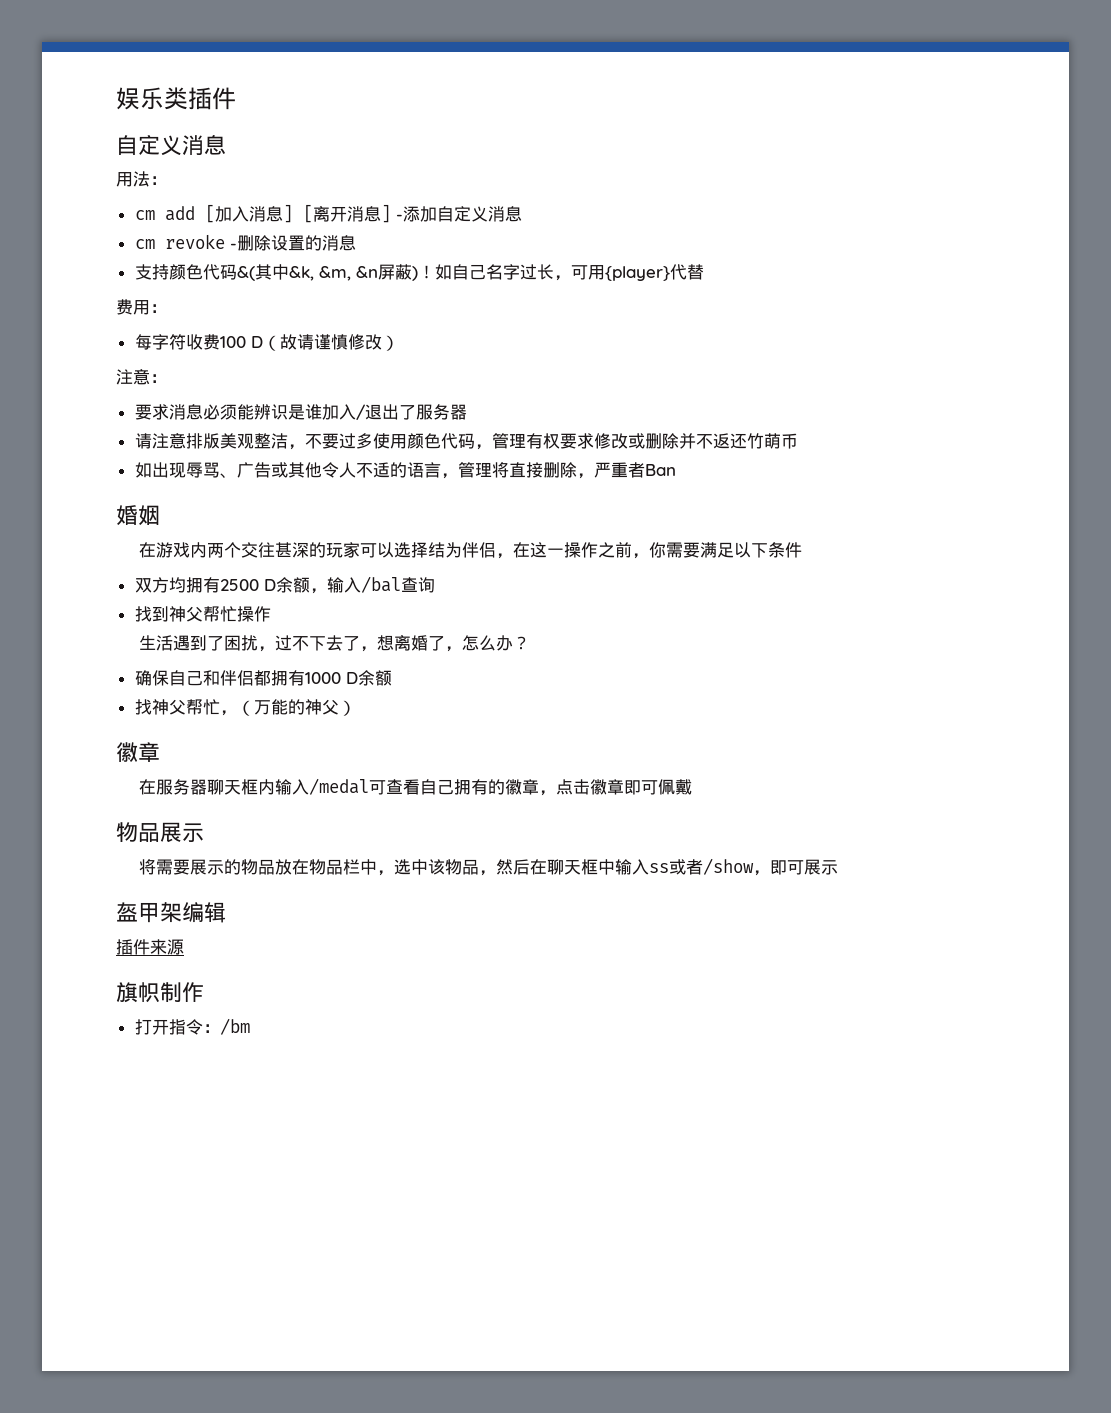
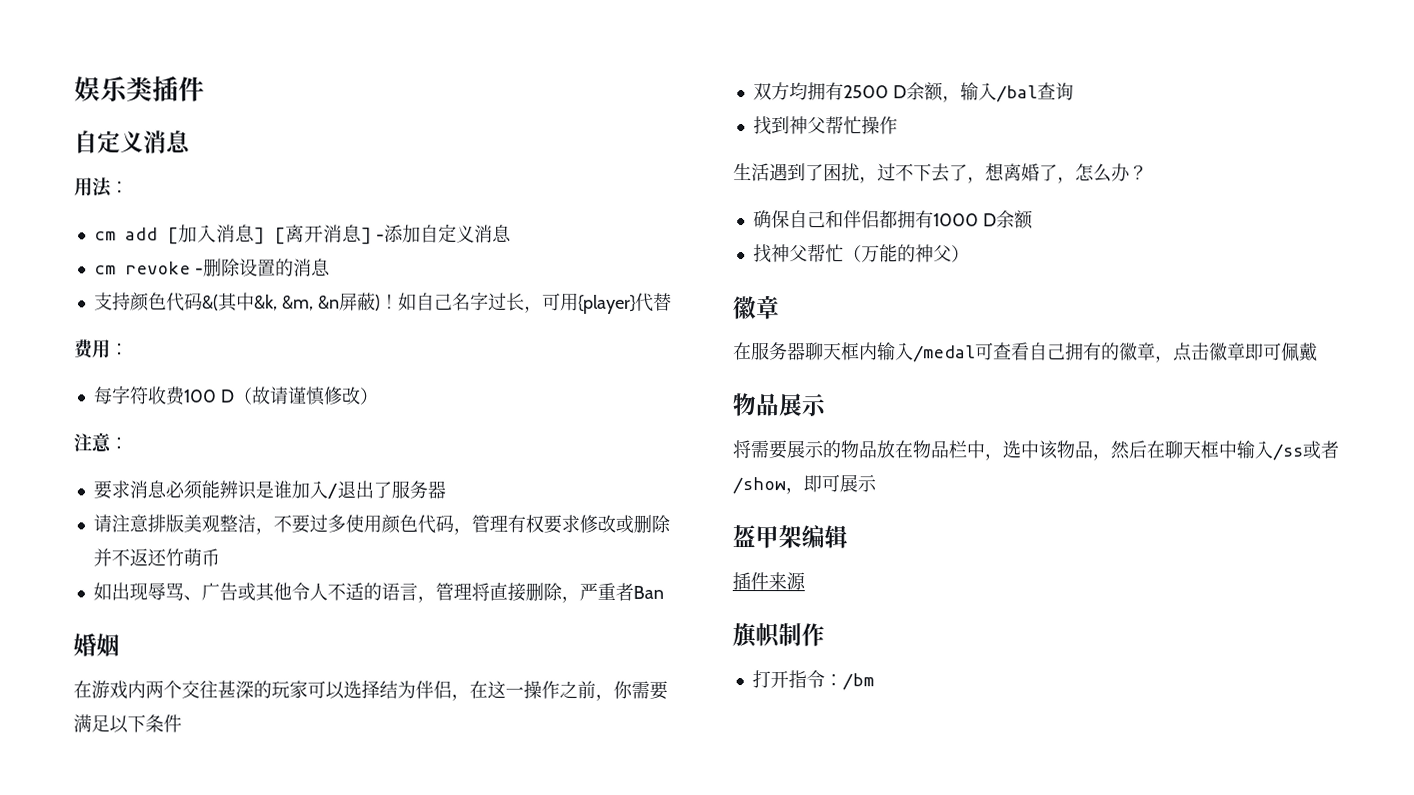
- 找神父帮忙，（万能的神父）
+ 找神父帮忙（万能的神父）
- 将需要展示的物品放在物品栏中，选中该物品，然后在聊天框中输入ss或者/show，即可展示
+ 将需要展示的物品放在物品栏中，选中该物品，然后在聊天框中输入/ss或者/show，即可展示

